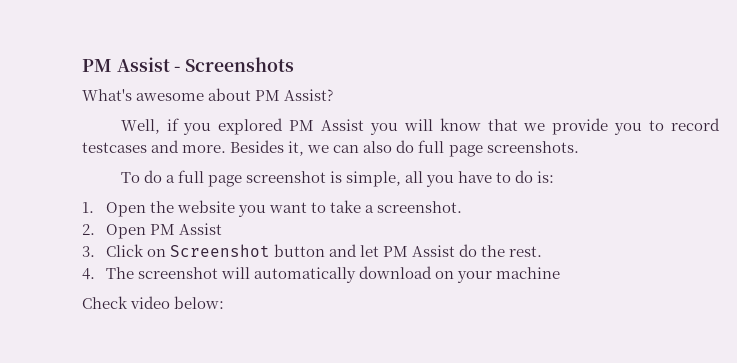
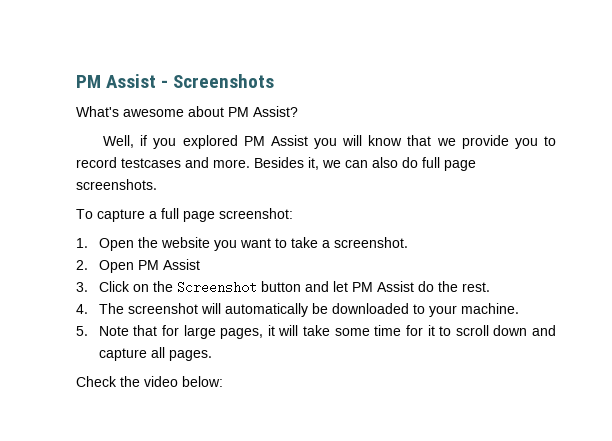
- To do a full page screenshot is simple, all you have to do is:
+ To capture a full page screenshot:
- 3. Click on Screenshot button and let PM Assist do the rest.
+ 3. Click on the Screenshot button and let PM Assist do the rest.
- 4. The screenshot will automatically download on your machine
+ 4. The screenshot will automatically be downloaded to your machine.
+ 5. Note that for large pages, it will take some time for it to scroll down and capture all pages.
- Check video below:
+ Check the video below:

